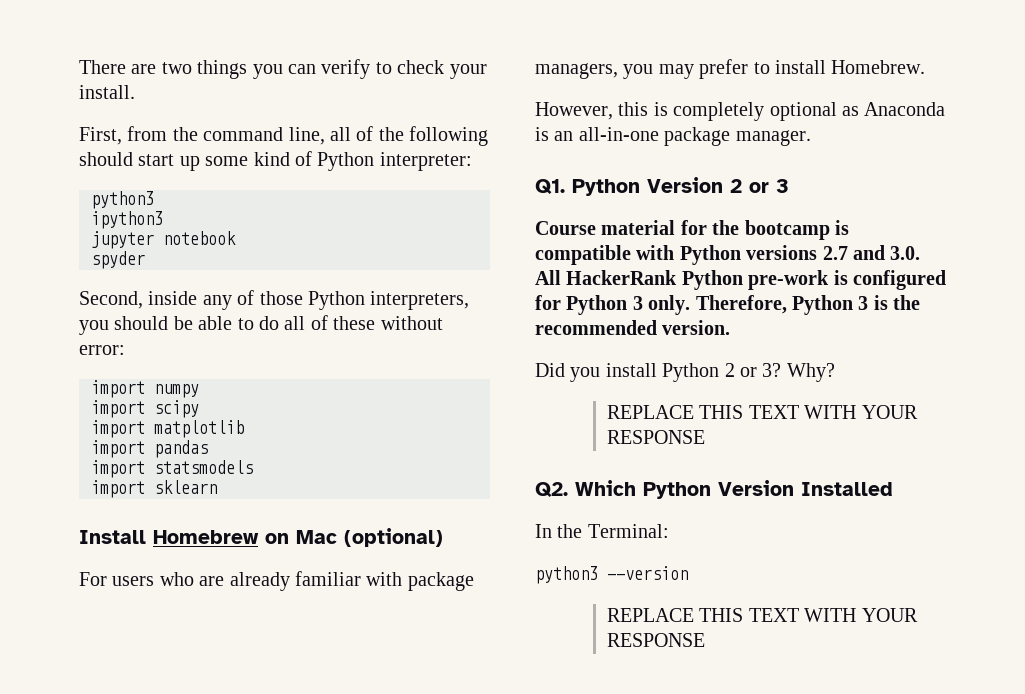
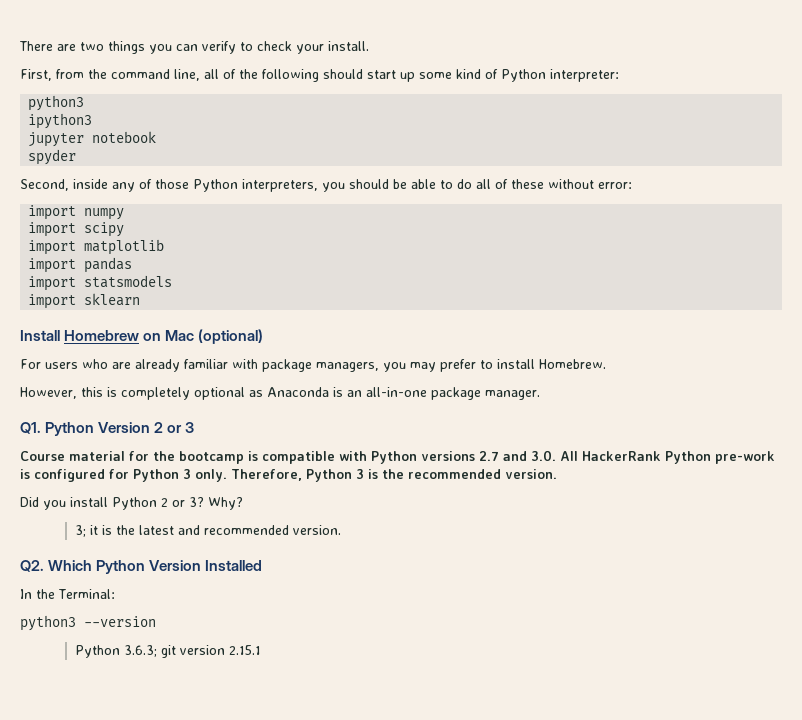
  Why?
- REPLACE THIS TEXT WITH YOUR RESPONSE
+ 3; it is the latest and recommended version.
  python3 --version
- REPLACE THIS TEXT WITH YOUR RESPONSE
+ Python 3.6.3; git version 2.15.1

